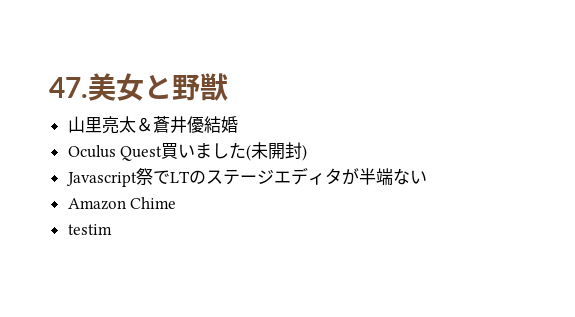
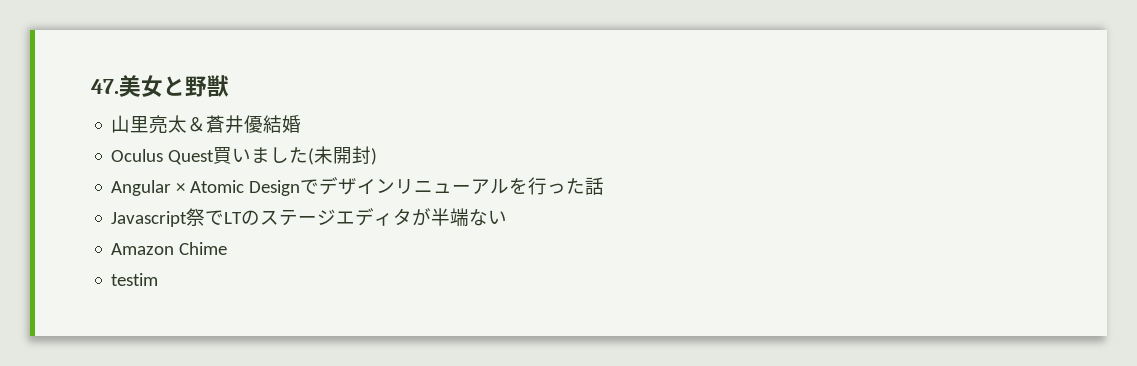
+ Angular × Atomic Designでデザインリニューアルを行った話

